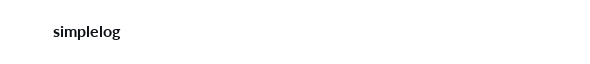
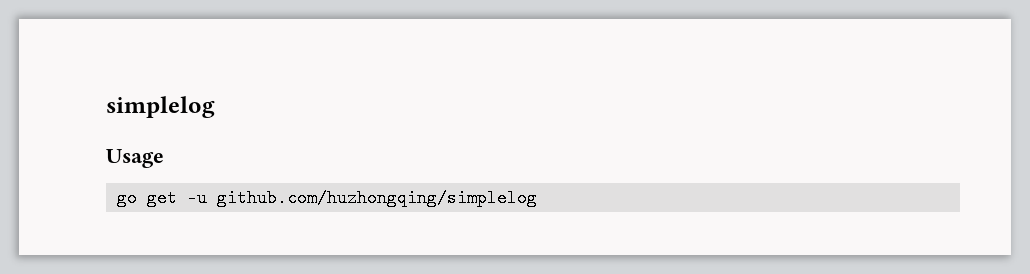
+ Usage
+ go get -u github.com/huzhongqing/simplelog

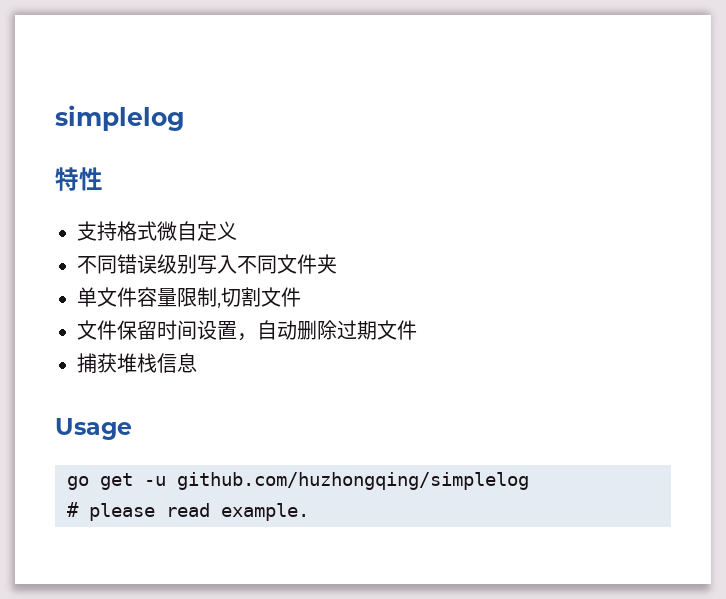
+ 特性
+ 支持格式微自定义
+ 不同错误级别写入不同文件夹
+ 单文件容量限制,切割文件
+ 文件保留时间设置，自动删除过期文件
+ 捕获堆栈信息
+ # please read example.

